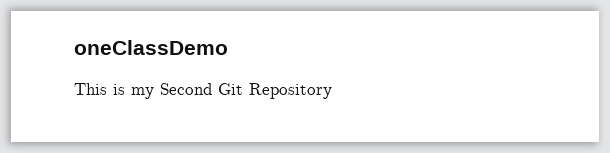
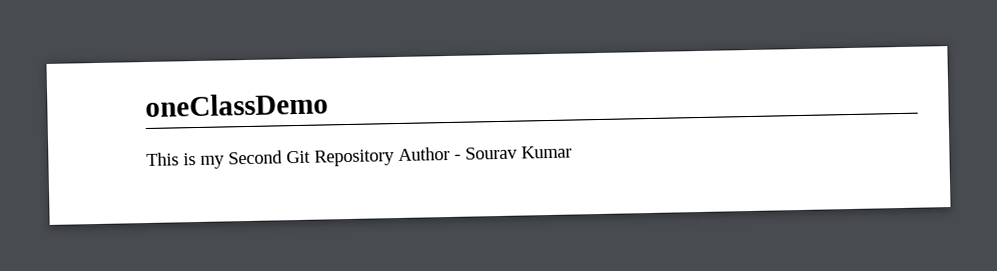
- This is my Second Git Repository
+ This is my Second Git Repository Author - Sourav Kumar

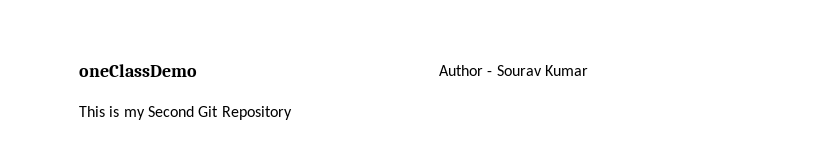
- This is my Second Git Repository Author - Sourav Kumar
+ This is my Second Git Repository
+ Author - Sourav Kumar

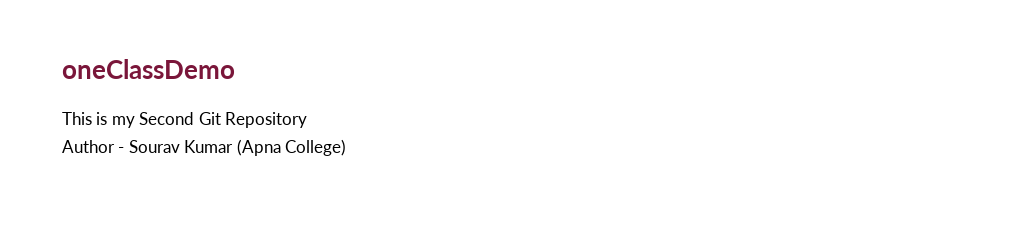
- Author - Sourav Kumar
+ Author - Sourav Kumar (Apna College)

